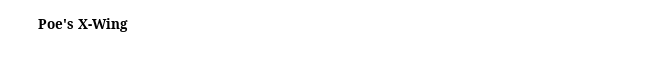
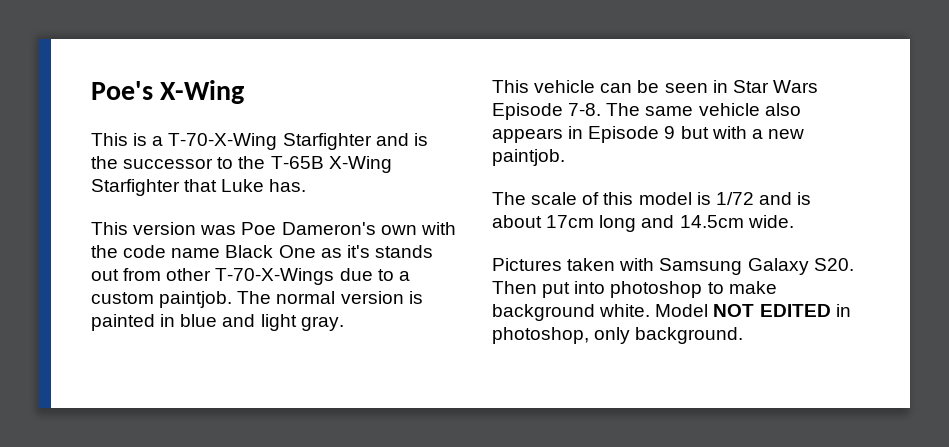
+ This is a T-70-X-Wing Starfighter and is the successor to the T-65B X-Wing Starfighter that Luke has.
+ This version was Poe Dameron's own with the code name Black One as it's stands out from other T-70-X-Wings due to a custom paintjob. The normal version is painted in blue and light gray.
+ This vehicle can be seen in Star Wars Episode 7-8. The same vehicle also appears in Episode 9 but with a new paintjob.
+ The scale of this model is 1/72 and is about 17cm long and 14.5cm wide.
+ Pictures taken with Samsung Galaxy S20. Then put into photoshop to make background white. Model NOT EDITED in photoshop, only background.

